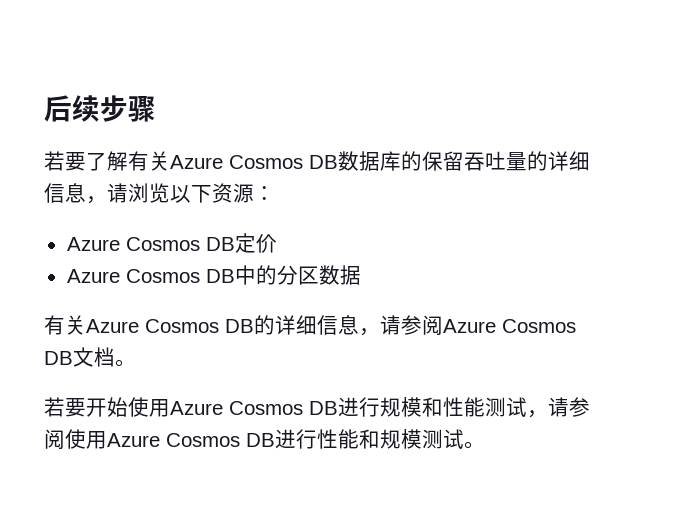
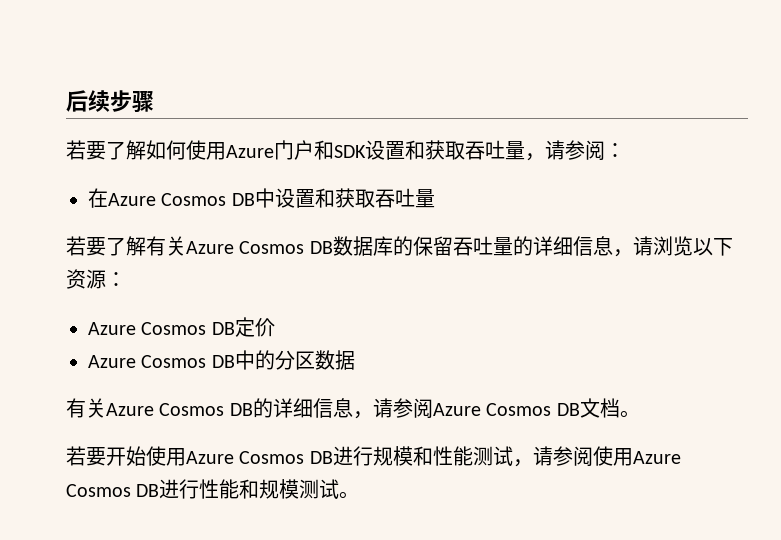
+ 若要了解如何使用Azure门户和SDK设置和获取吞吐量，请参阅：
+ 在Azure Cosmos DB中设置和获取吞吐量

